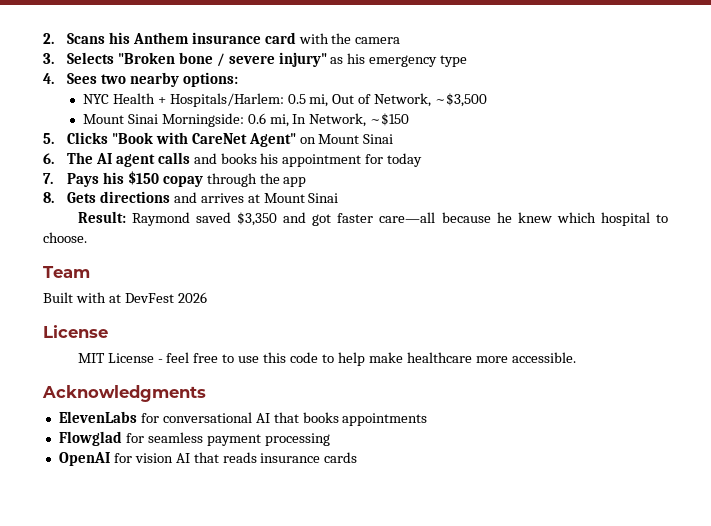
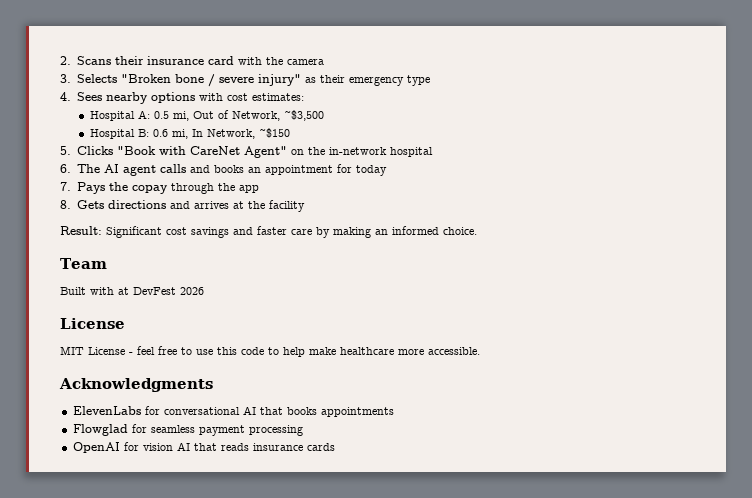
- 2. Scans his Anthem insurance card with the camera
+ 2. Scans their insurance card with the camera
- 3. Selects "Broken bone / severe injury" as his emergency type
+ 3. Selects "Broken bone / severe injury" as their emergency type
- 4. Sees two nearby options:
- NYC Health + Hospitals/Harlem: 0.5 mi, Out of Network, ~$3,500
+ 4. Sees nearby options with cost estimates:
+ Hospital A: 0.5 mi, Out of Network, ~$3,500
- Mount Sinai Morningside: 0.6 mi, In Network, ~$150
+ Hospital B: 0.6 mi, In Network, ~$150
- 5. Clicks "Book with CareNet Agent" on Mount Sinai
+ 5. Clicks "Book with CareNet Agent" on the in-network hospital
- 6. The AI agent calls and books his appointment for today
+ 6. The AI agent calls and books an appointment for today
- 7. Pays his $150 copay through the app
+ 7. Pays the copay through the app
- 8. Gets directions and arrives at Mount Sinai
+ 8. Gets directions and arrives at the facility
- Result: Raymond saved $3,350 and got faster care—all because he knew which hospital to choose.
+ Result: Significant cost savings and faster care by making an informed choice.

